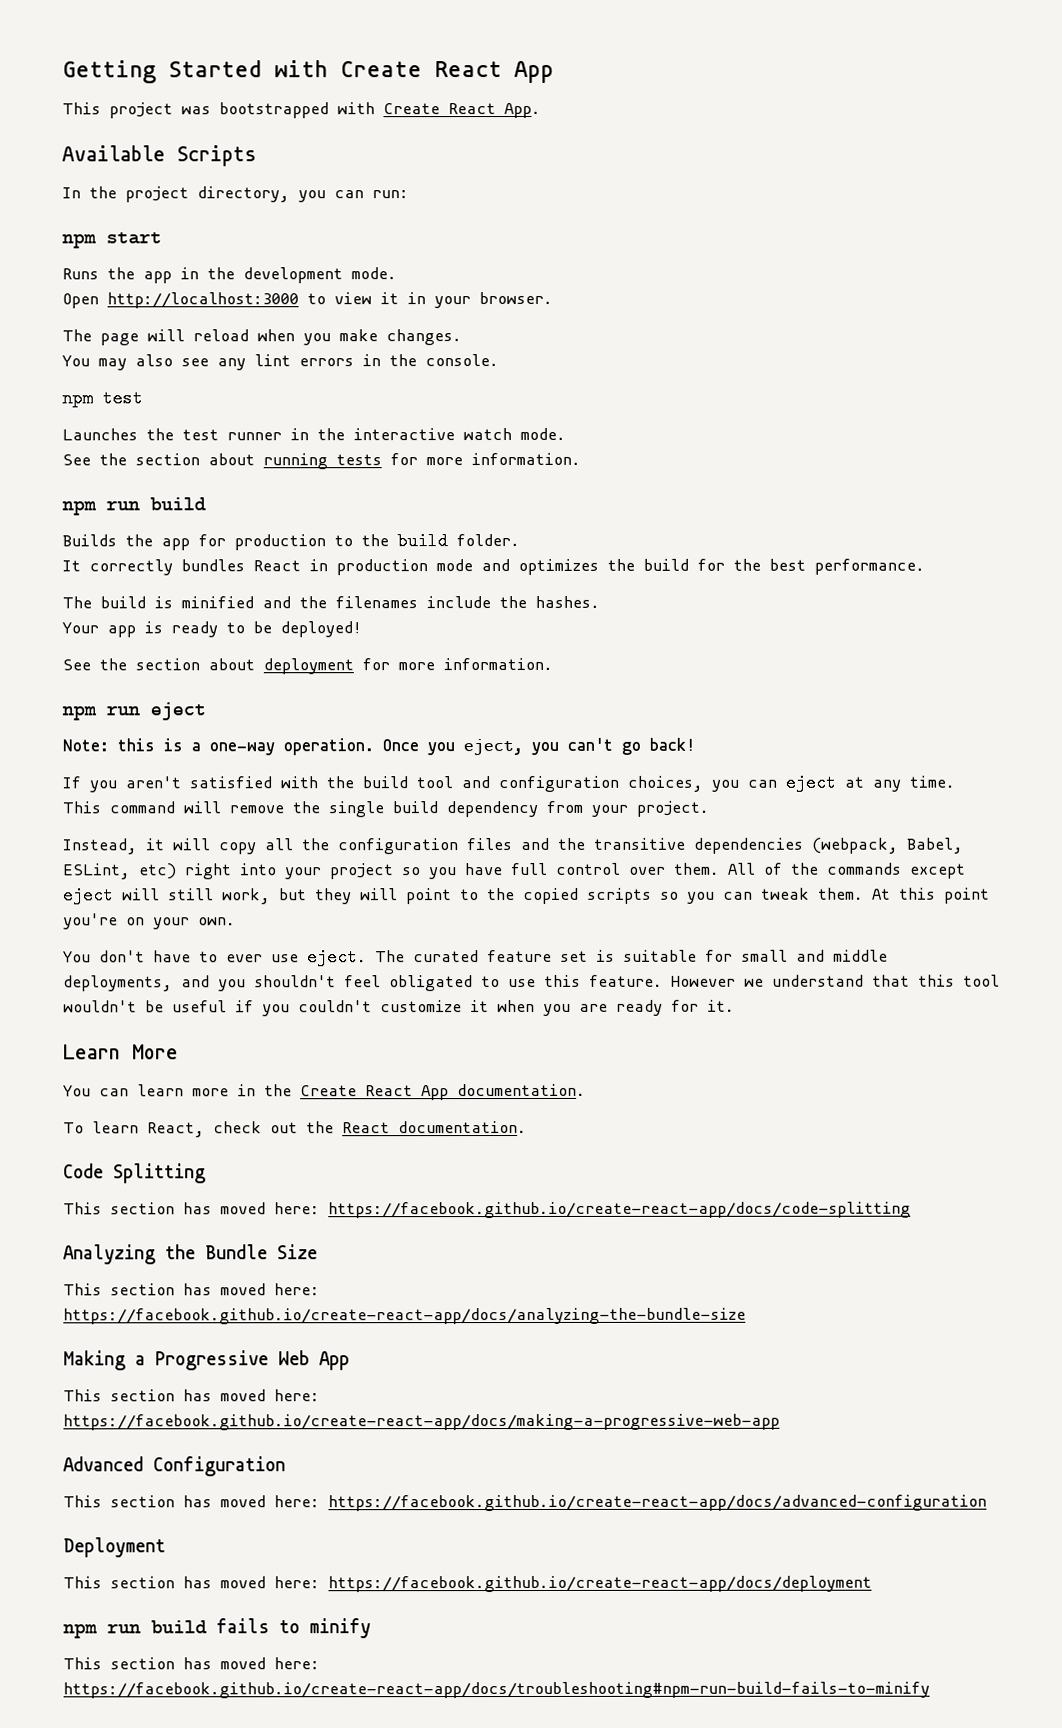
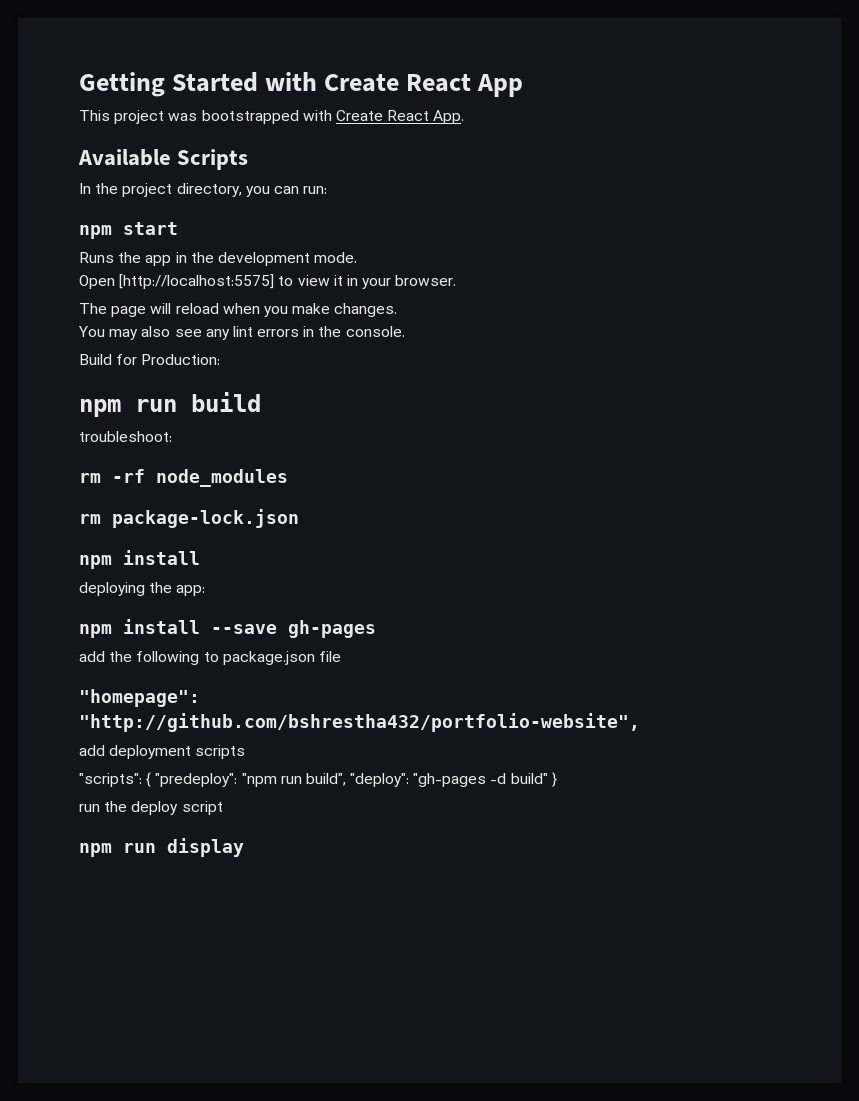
- Open http://localhost:3000 to view it in your browser.
+ Open [http://localhost:5575] to view it in your browser.
- npm test
- Launches the test runner in the interactive watch mode.
- See the section about running tests for more information.
+ Build for Production:
  npm run build
- Builds the app for production to the build folder.
- It correctly bundles React in production mode and optimizes the build for the best performance.
- The build is minified and the filenames include the hashes.
- Your app is ready to be deployed!
- See the section about deployment for more information.
- npm run eject
- Note: this is a one-way operation. Once you eject, you can't go back!
- If you aren't satisfied with the build tool and configuration choices, you can eject at any time. This command will remove the single build dependency from your project.
- Instead, it will copy all the configuration files and the transitive dependencies (webpack, Babel, ESLint, etc) right into your project so you have full control over them. All of the commands except eject will still work, but they will point to the copied scripts so you can tweak them. At this point you're on your own.
- You don't have to ever use eject. The curated feature set is suitable for small and middle deployments, and you shouldn't feel obligated to use this feature. However we understand that this tool wouldn't be useful if you couldn't customize it when you are ready for it.
- Learn More
- You can learn more in the Create React App documentation.
- To learn React, check out the React documentation.
- Code Splitting
- This section has moved here: https://facebook.github.io/create-react-app/docs/code-splitting
- Analyzing the Bundle Size
- This section has moved here: https://facebook.github.io/create-react-app/docs/analyzing-the-bundle-size
- Making a Progressive Web App
- This section has moved here: https://facebook.github.io/create-react-app/docs/making-a-progressive-web-app
- Advanced Configuration
- This section has moved here: https://facebook.github.io/create-react-app/docs/advanced-configuration
- Deployment
- This section has moved here: https://facebook.github.io/create-react-app/docs/deployment
- npm run build fails to minify
- This section has moved here: https://facebook.github.io/create-react-app/docs/troubleshooting#npm-run-build-fails-to-minify
+ troubleshoot:
+ rm -rf node_modules
+ rm package-lock.json
+ npm install
+ deploying the app:
+ npm install --save gh-pages
+ add the following to package.json file
+ "homepage": "http://github.com/bshrestha432/portfolio-website",
+ add deployment scripts
+ "scripts": { "predeploy": "npm run build", "deploy": "gh-pages -d build" }
+ run the deploy script
+ npm run display

